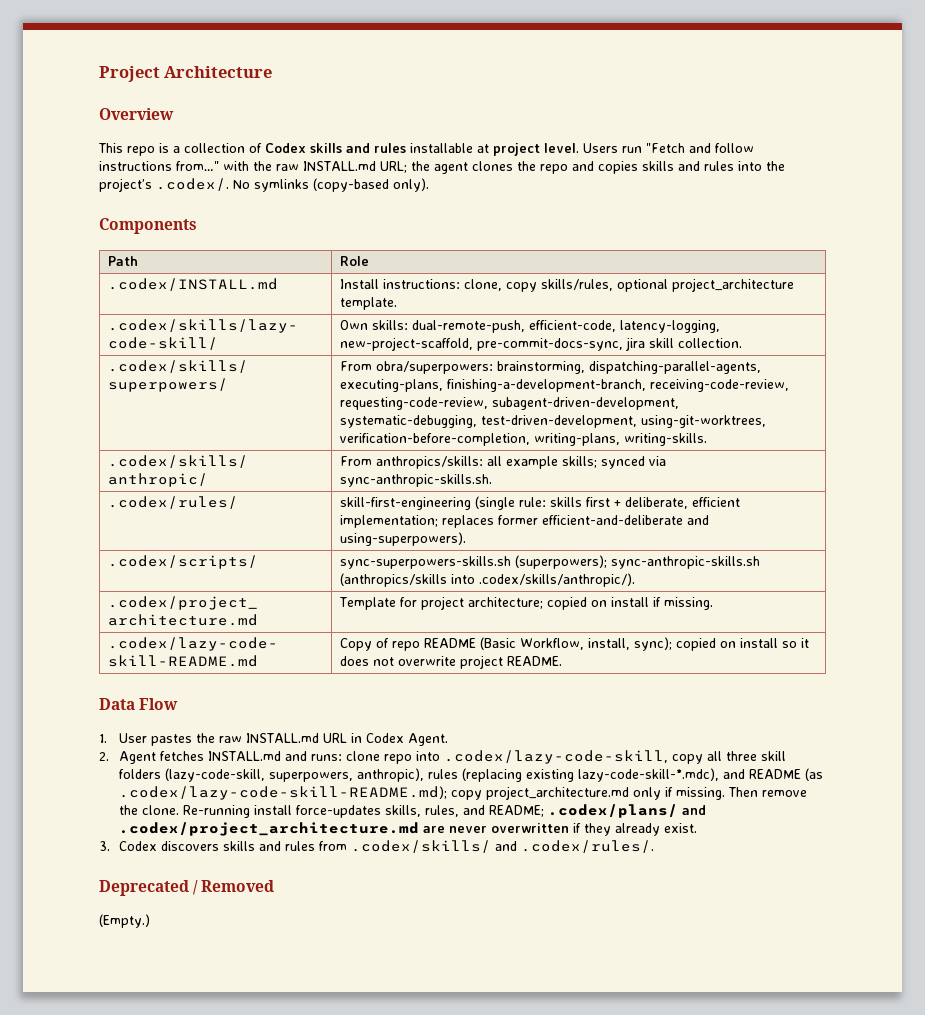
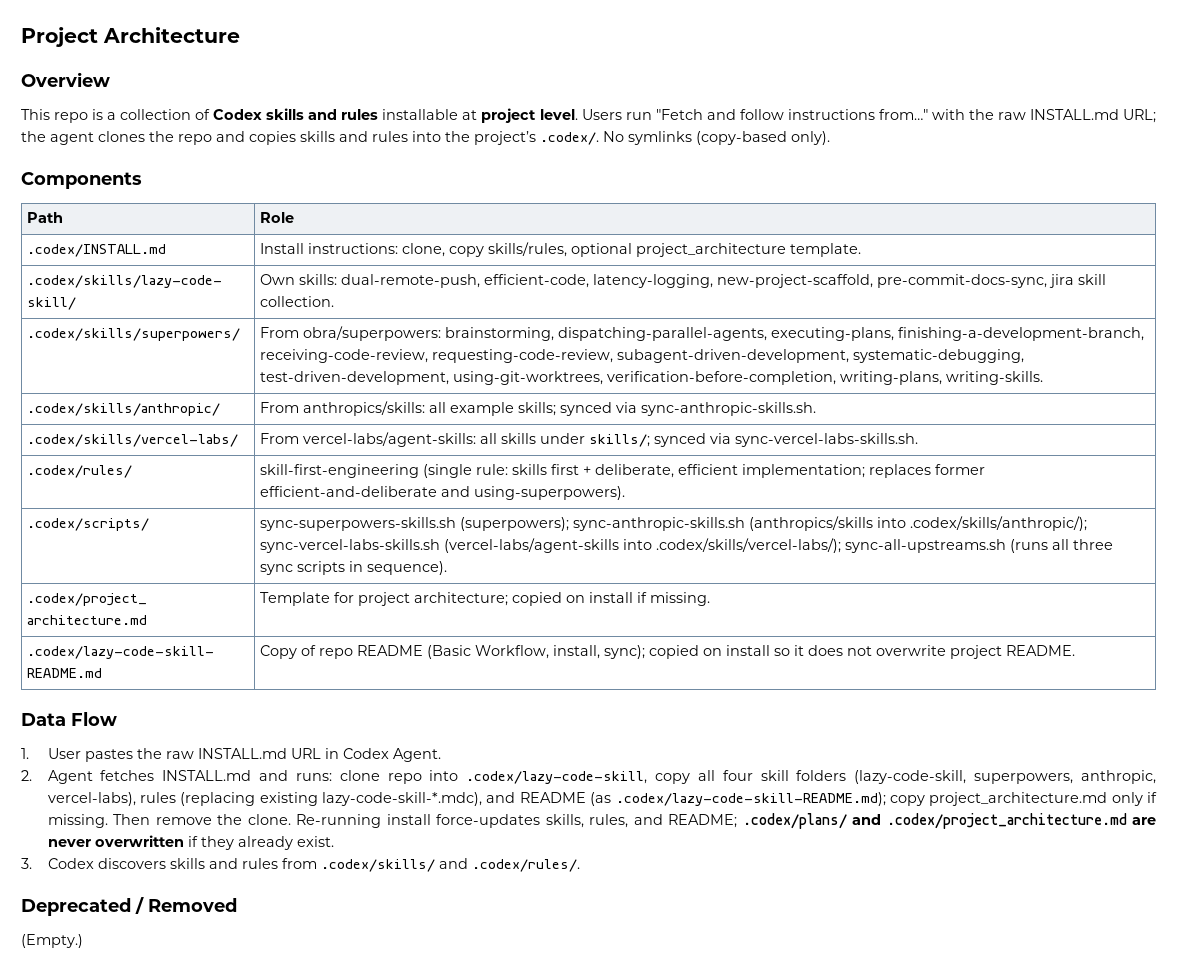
+ .codex/skills/vercel-labs/ | From vercel-labs/agent-skills: all skills under skills/; synced via sync-vercel-labs-skills.sh.
- .codex/scripts/ | sync-superpowers-skills.sh (superpowers); sync-anthropic-skills.sh (anthropics/skills into .codex/skills/anthropic/).
+ .codex/scripts/ | sync-superpowers-skills.sh (superpowers); sync-anthropic-skills.sh (anthropics/skills into .codex/skills/anthropic/); sync-vercel-labs-skills.sh (vercel-labs/agent-skills into .codex/skills/vercel-labs/); sync-all-upstreams.sh (runs all three sync scripts in sequence).
- 2. Agent fetches INSTALL.md and runs: clone repo into .codex/lazy-code-skill, copy all three skill folders (lazy-code-skill, superpowers, anthropic), rules (replacing existing lazy-code-skill-*.mdc), and README (as .codex/lazy-code-skill-README.md); copy project_architecture.md only if missing.
+ 2. Agent fetches INSTALL.md and runs: clone repo into .codex/lazy-code-skill, copy all four skill folders (lazy-code-skill, superpowers, anthropic, vercel-labs), rules (replacing existing lazy-code-skill-*.mdc), and README (as .codex/lazy-code-skill-README.md); copy project_architecture.md only if missing.

